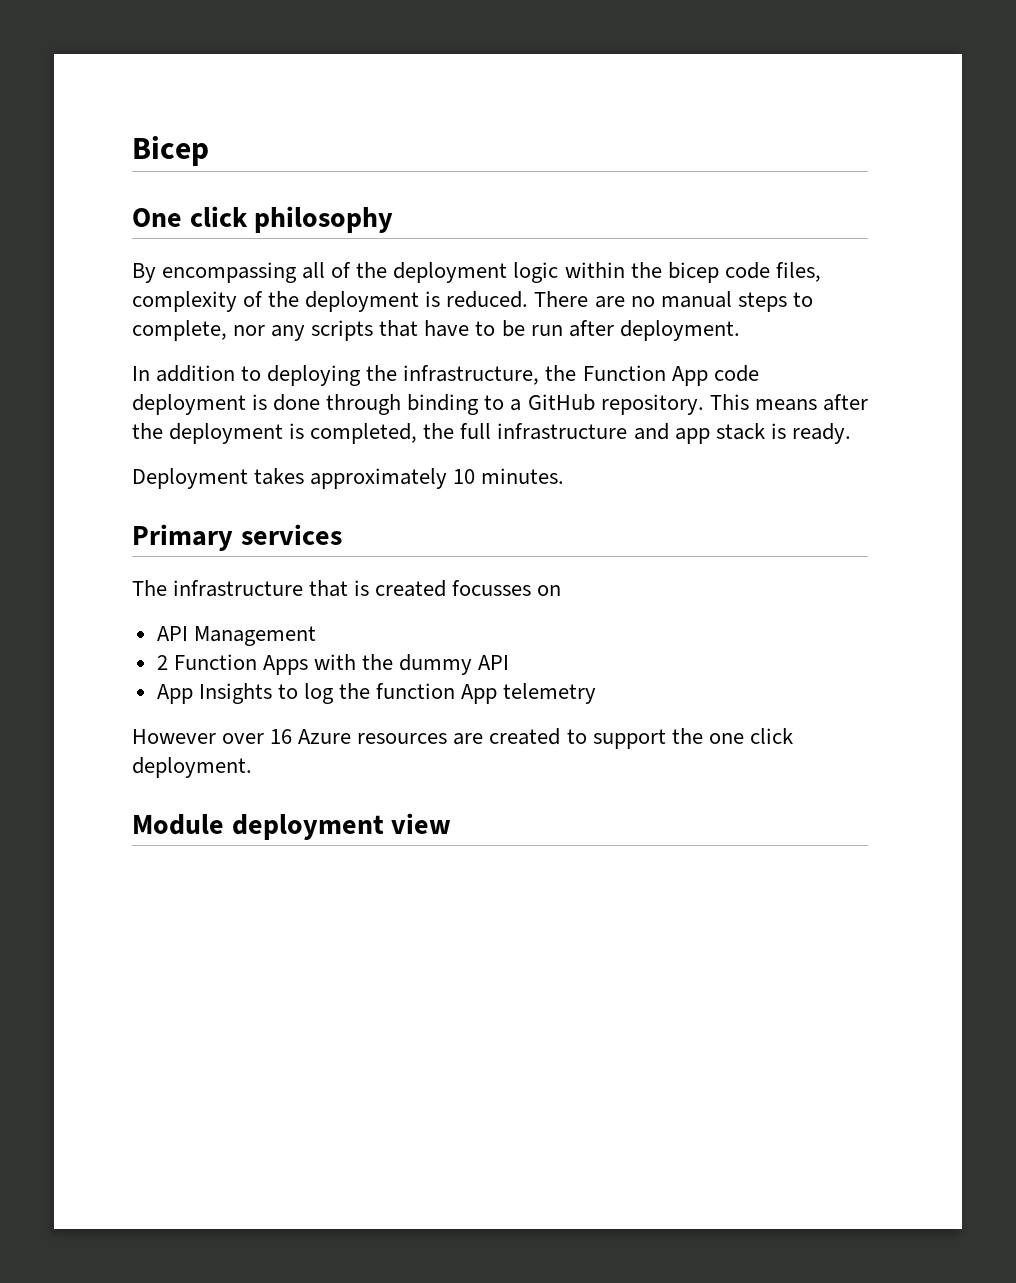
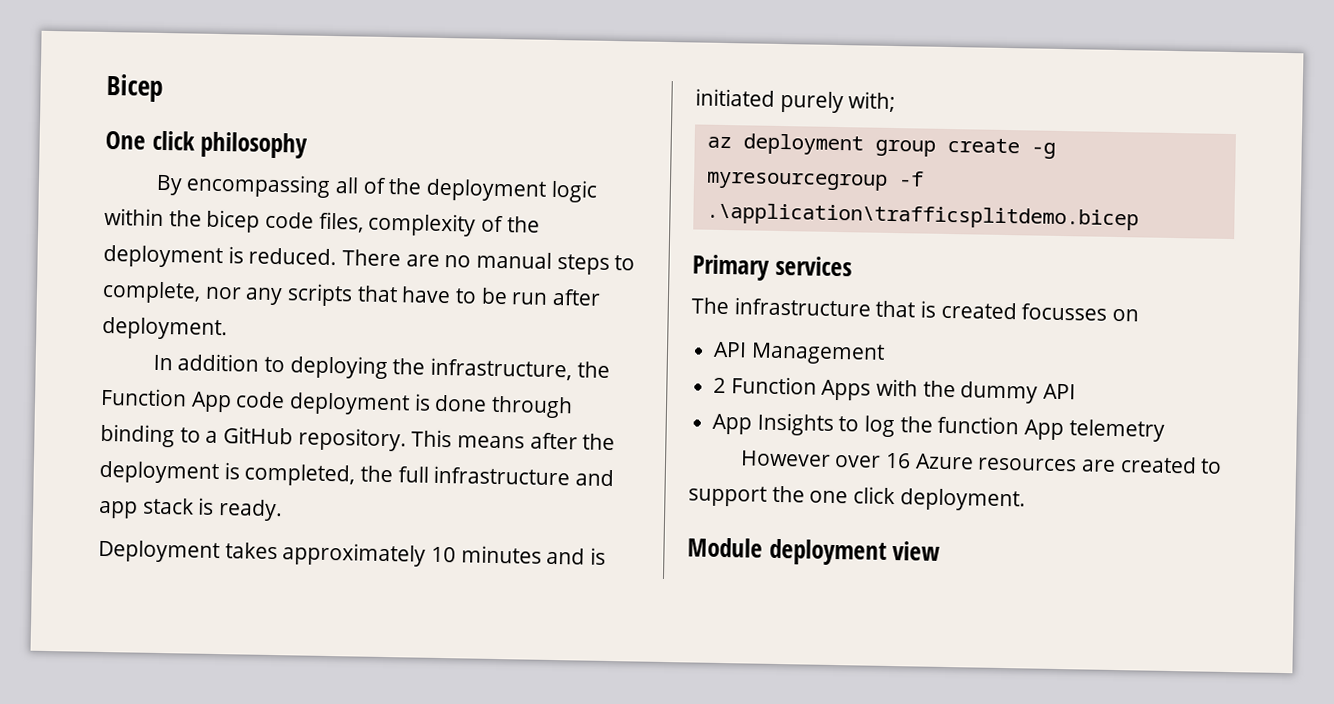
- Deployment takes approximately 10 minutes.
+ Deployment takes approximately 10 minutes and is initiated purely with;
+ az deployment group create -g myresourcegroup -f .\application\trafficsplitdemo.bicep

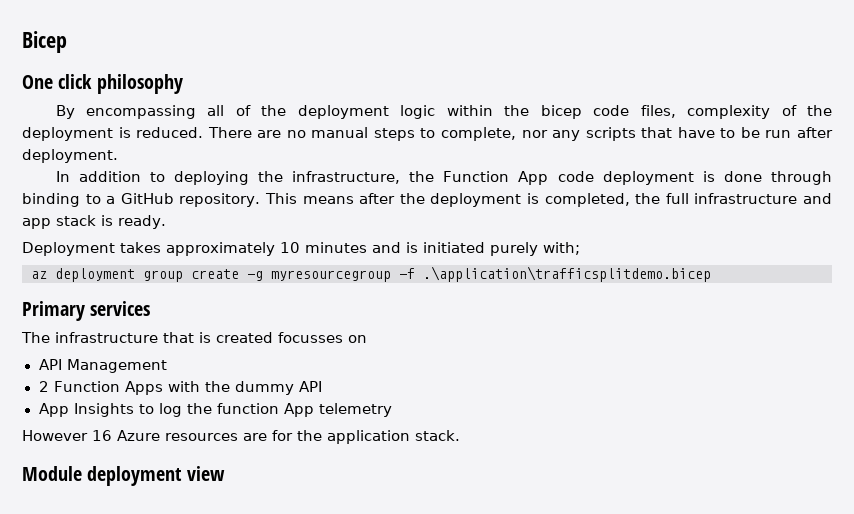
- However over 16 Azure resources are created to support the one click deployment.
+ However 16 Azure resources are for the application stack.

